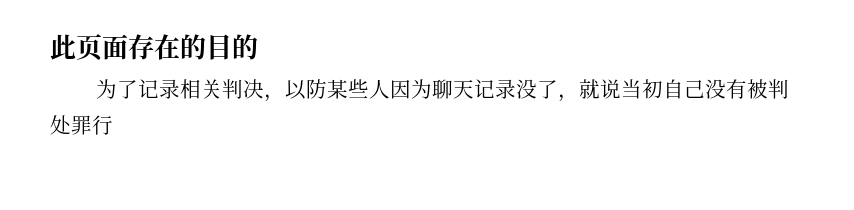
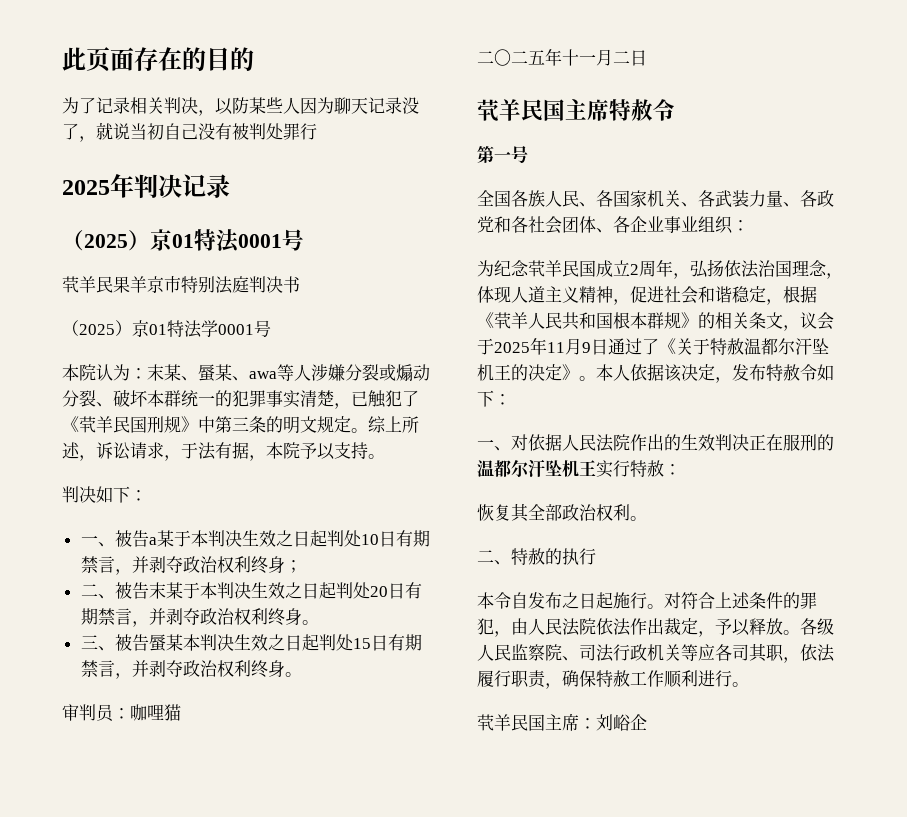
+ 2025年判决记录
+ （2025）京01特法0001号
+ 茕羊民果羊京市特别法庭判决书
+ （2025）京01特法学0001号
+ 本院认为：末某、蜃某、awa等人涉嫌分裂或煽动分裂、破坏本群统一的犯罪事实清楚，已触犯了《茕羊民国刑规》中第三条的明文规定。综上所述，诉讼请求，于法有据，本院予以支持。
+ 判决如下：
+ 一、被告a某于本判决生效之日起判处10日有期禁言，并剥夺政治权利终身；
+ 二、被告末某于本判决生效之日起判处20日有期禁言，并剥夺政治权利终身。
+ 三、被告蜃某本判决生效之日起判处15日有期禁言，并剥夺政治权利终身。
+ 审判员：咖哩猫
+ 二〇二五年十一月二日
+ 茕羊民国主席特赦令
+ 第一号
+ 全国各族人民、各国家机关、各武装力量、各政党和各社会团体、各企业事业组织：
+ 为纪念茕羊民国成立2周年，弘扬依法治国理念，体现人道主义精神，促进社会和谐稳定，根据《茕羊人民共和国根本群规》的相关条文，议会于2025年11月9日通过了《关于特赦温都尔汗坠机王的决定》。本人依据该决定，发布特赦令如下：
+ 一、对依据人民法院作出的生效判决正在服刑的温都尔汗坠机王实行特赦：
+ 恢复其全部政治权利。
+ 二、特赦的执行
+ 本令自发布之日起施行。对符合上述条件的罪犯，由人民法院依法作出裁定，予以释放。各级人民监察院、司法行政机关等应各司其职，依法履行职责，确保特赦工作顺利进行。
+ 茕羊民国主席：刘峪企

